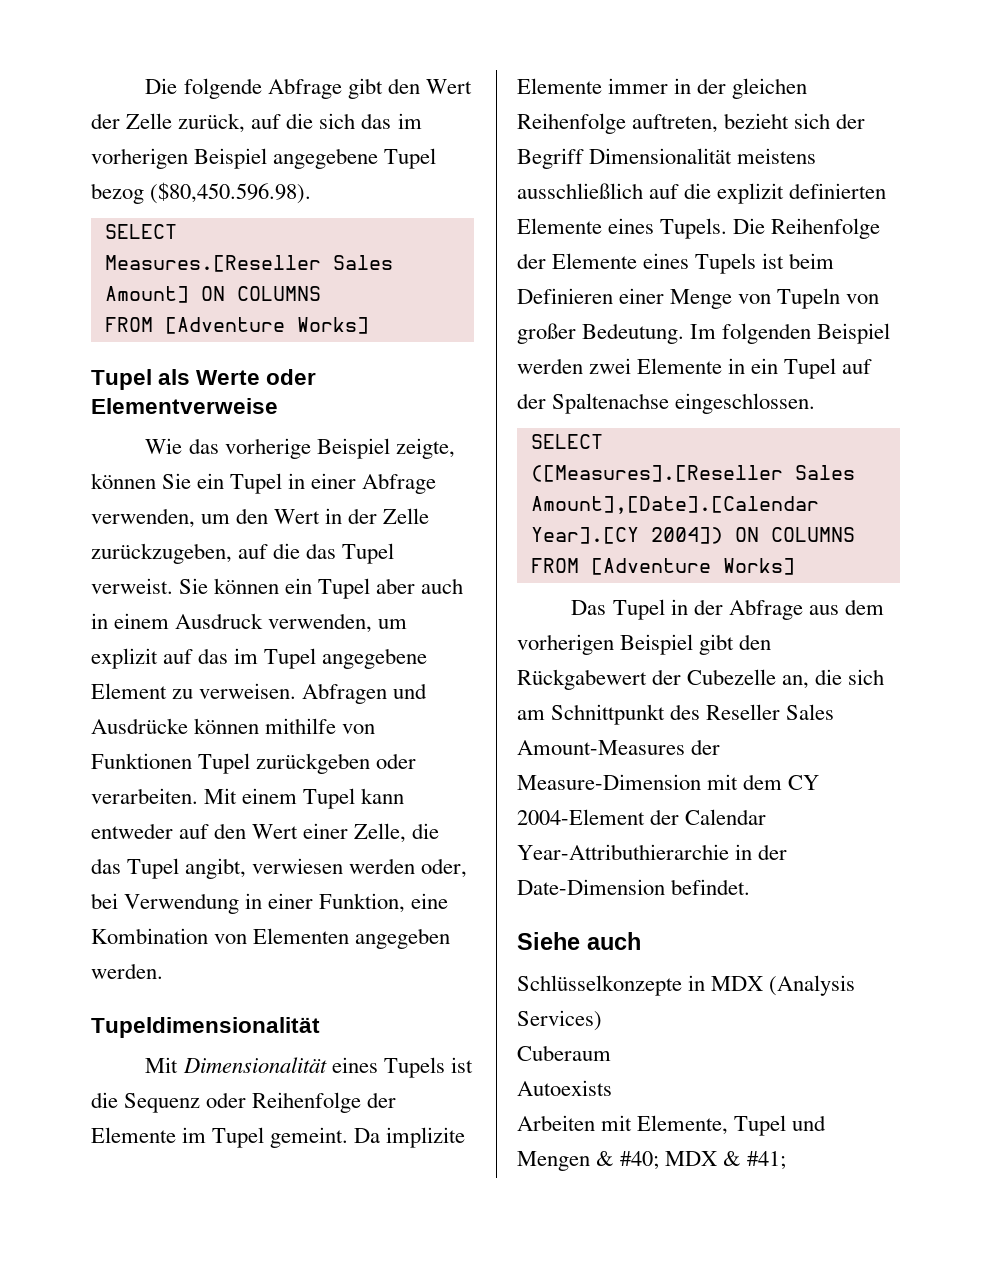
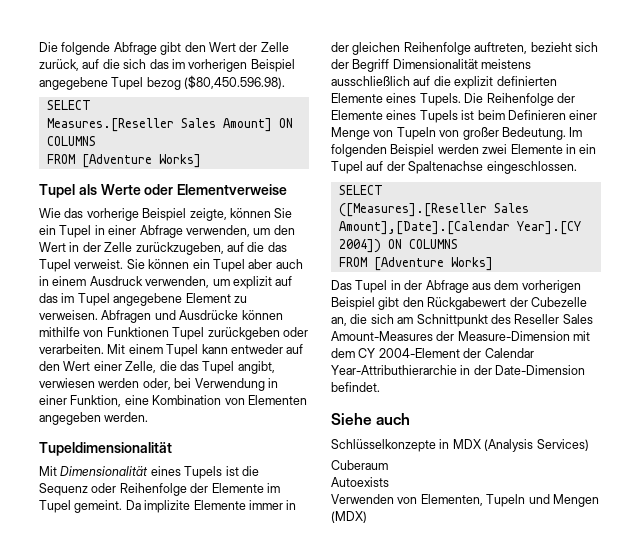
- Arbeiten mit Elemente, Tupel und Mengen & #40; MDX & #41;
+ Verwenden von Elementen, Tupeln und Mengen (MDX)

